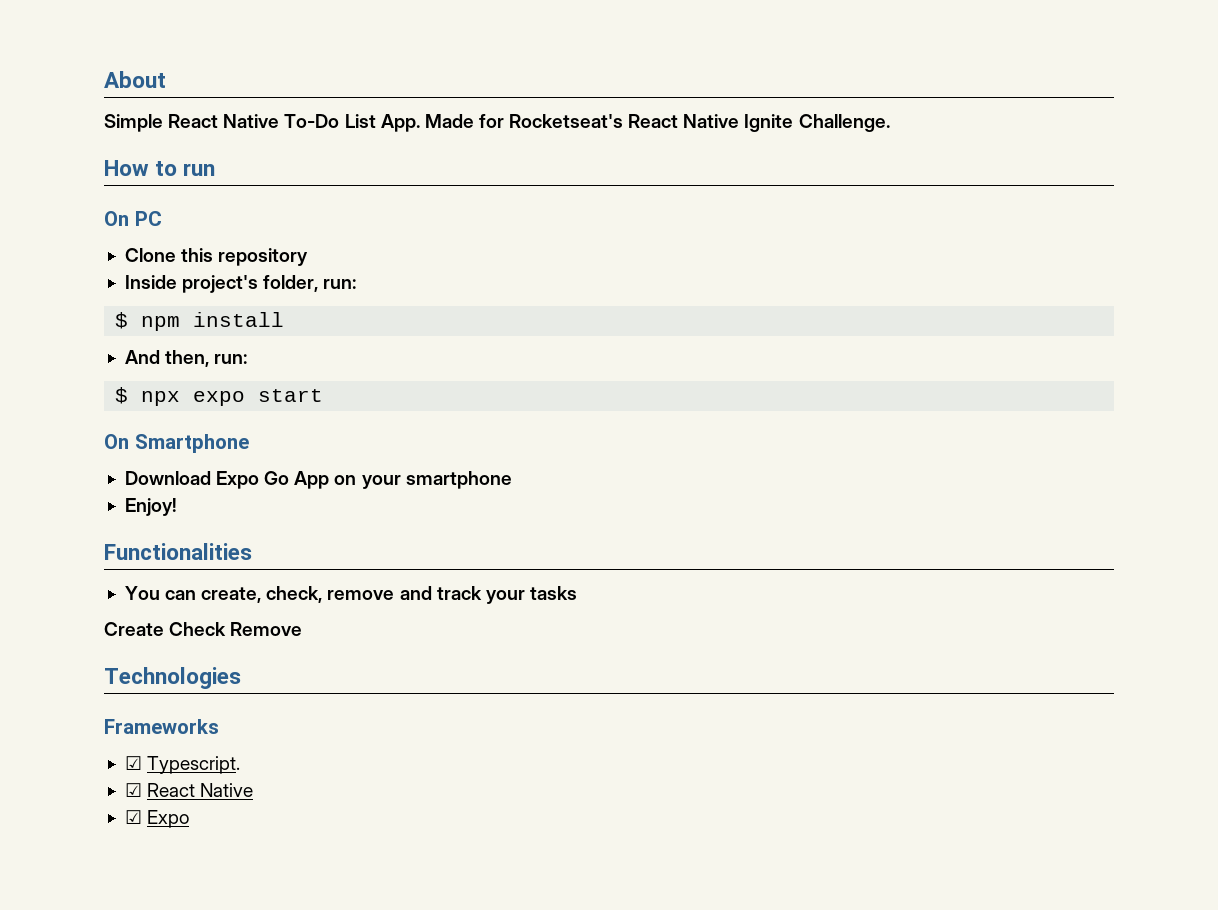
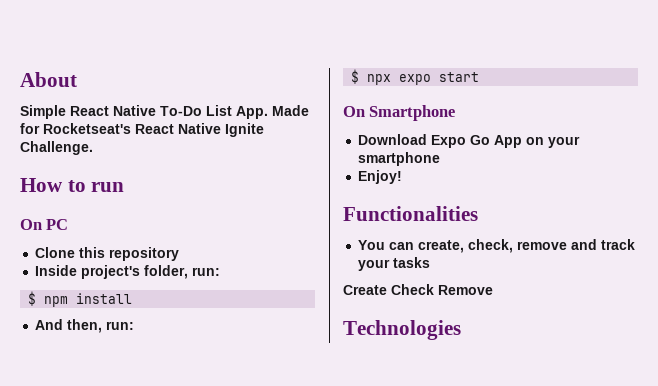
- Frameworks
- ☑ Typescript.
- ☑ React Native
- ☑ Expo

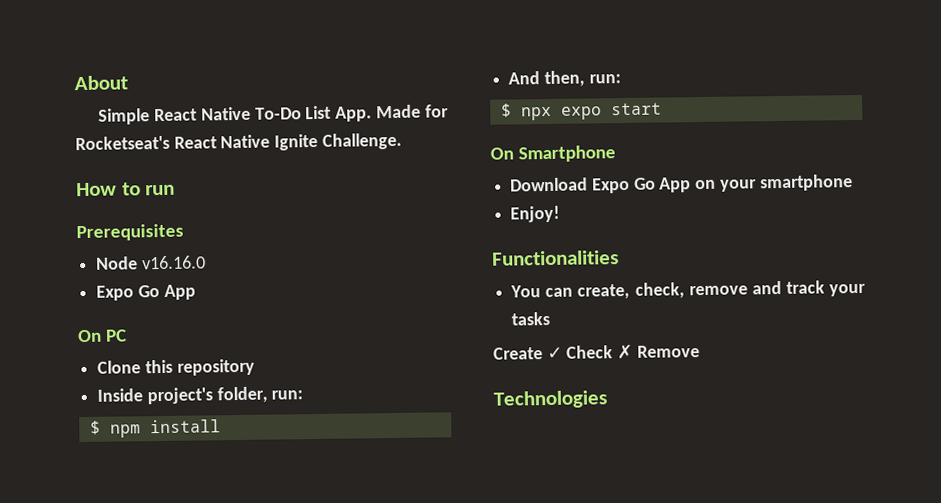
+ Prerequisites
+ Node v16.16.0
+ Expo Go App
- Create Check Remove
+ Create ✓ Check ✗ Remove

